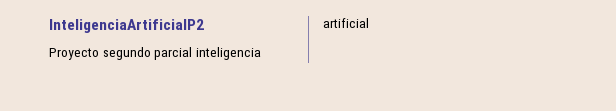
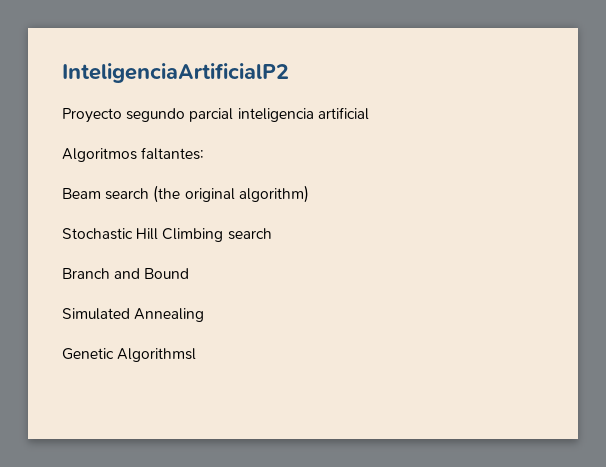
+ Algoritmos faltantes:
+ Beam search (the original algorithm)
+ Stochastic Hill Climbing search
+ Branch and Bound
+ Simulated Annealing
+ Genetic Algorithmsl

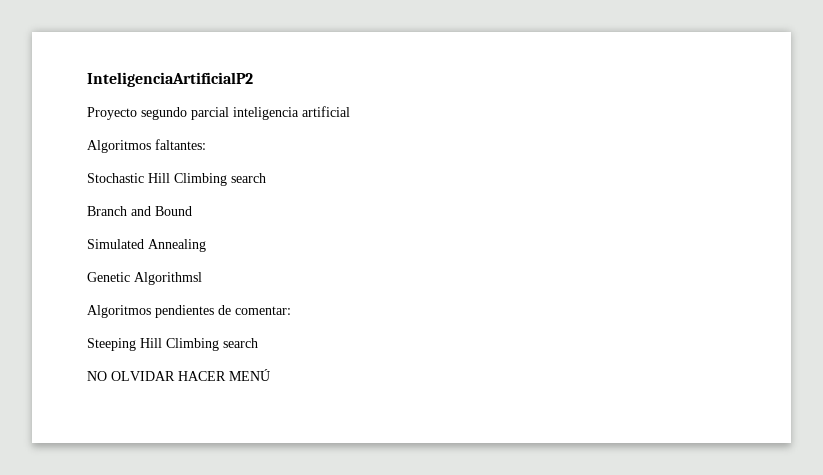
- Beam search (the original algorithm)
+ Algoritmos pendientes de comentar:
+ Steeping Hill Climbing search
+ NO OLVIDAR HACER MENÚ

